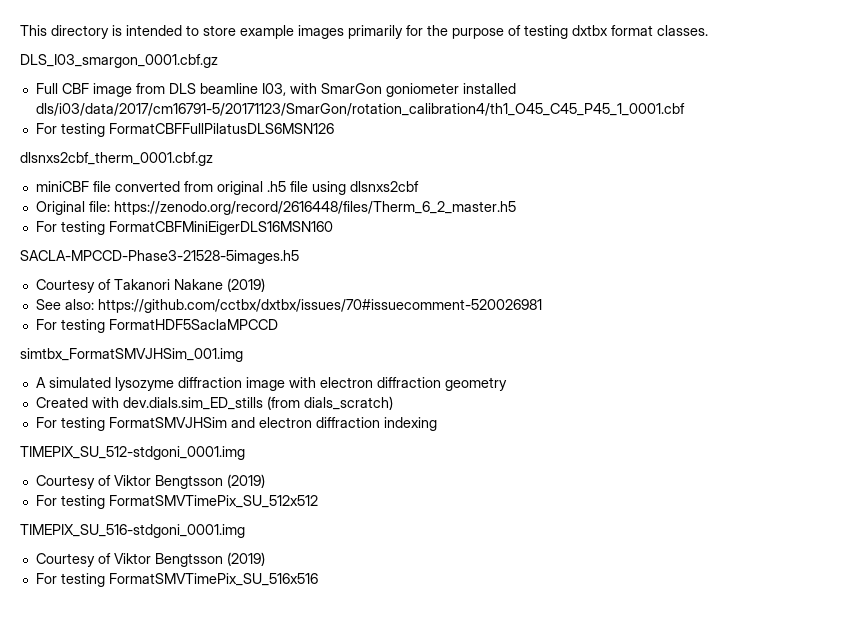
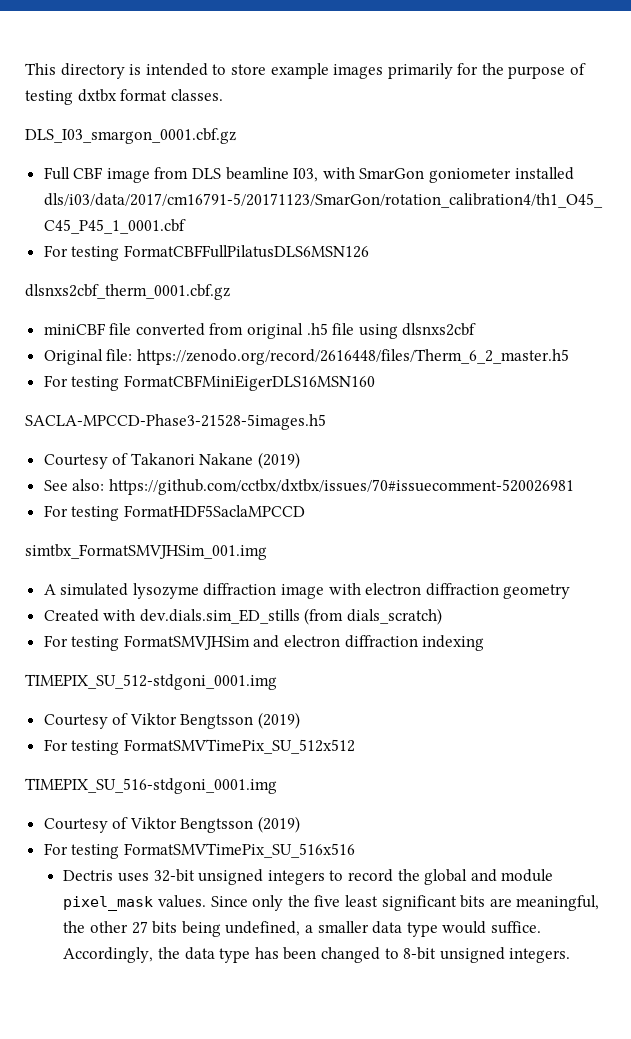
+ Dectris uses 32-bit unsigned integers to record the global and module pixel_mask values. Since only the five least significant bits are meaningful, the other 27 bits being undefined, a smaller data type would suffice. Accordingly, the data type has been changed to 8-bit unsigned integers.

